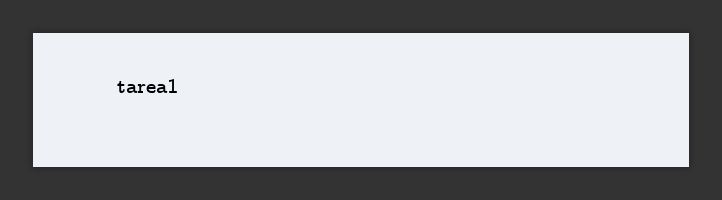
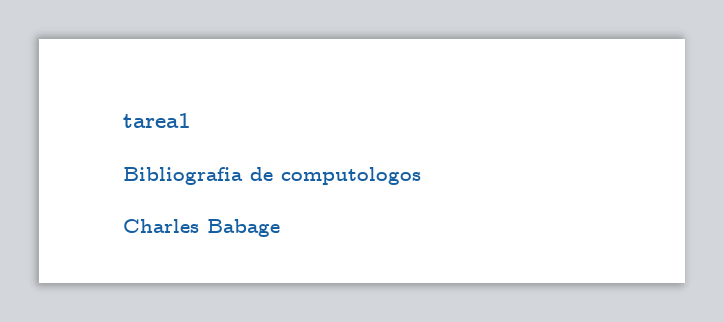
+ Bibliografia de computologos
+ Charles Babage

